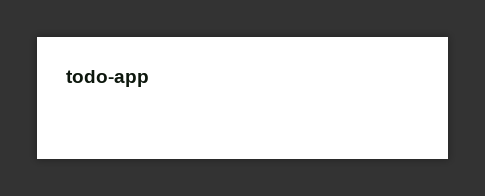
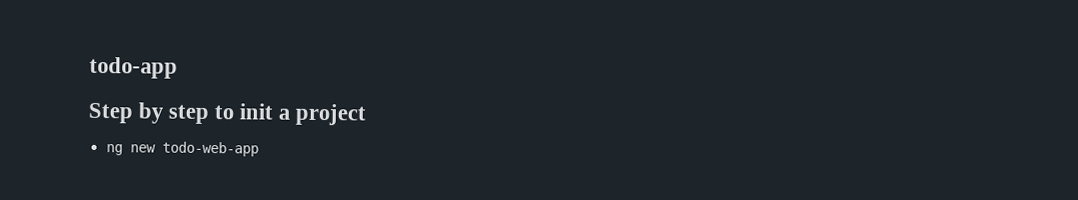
+ Step by step to init a project
+ ng new todo-web-app

